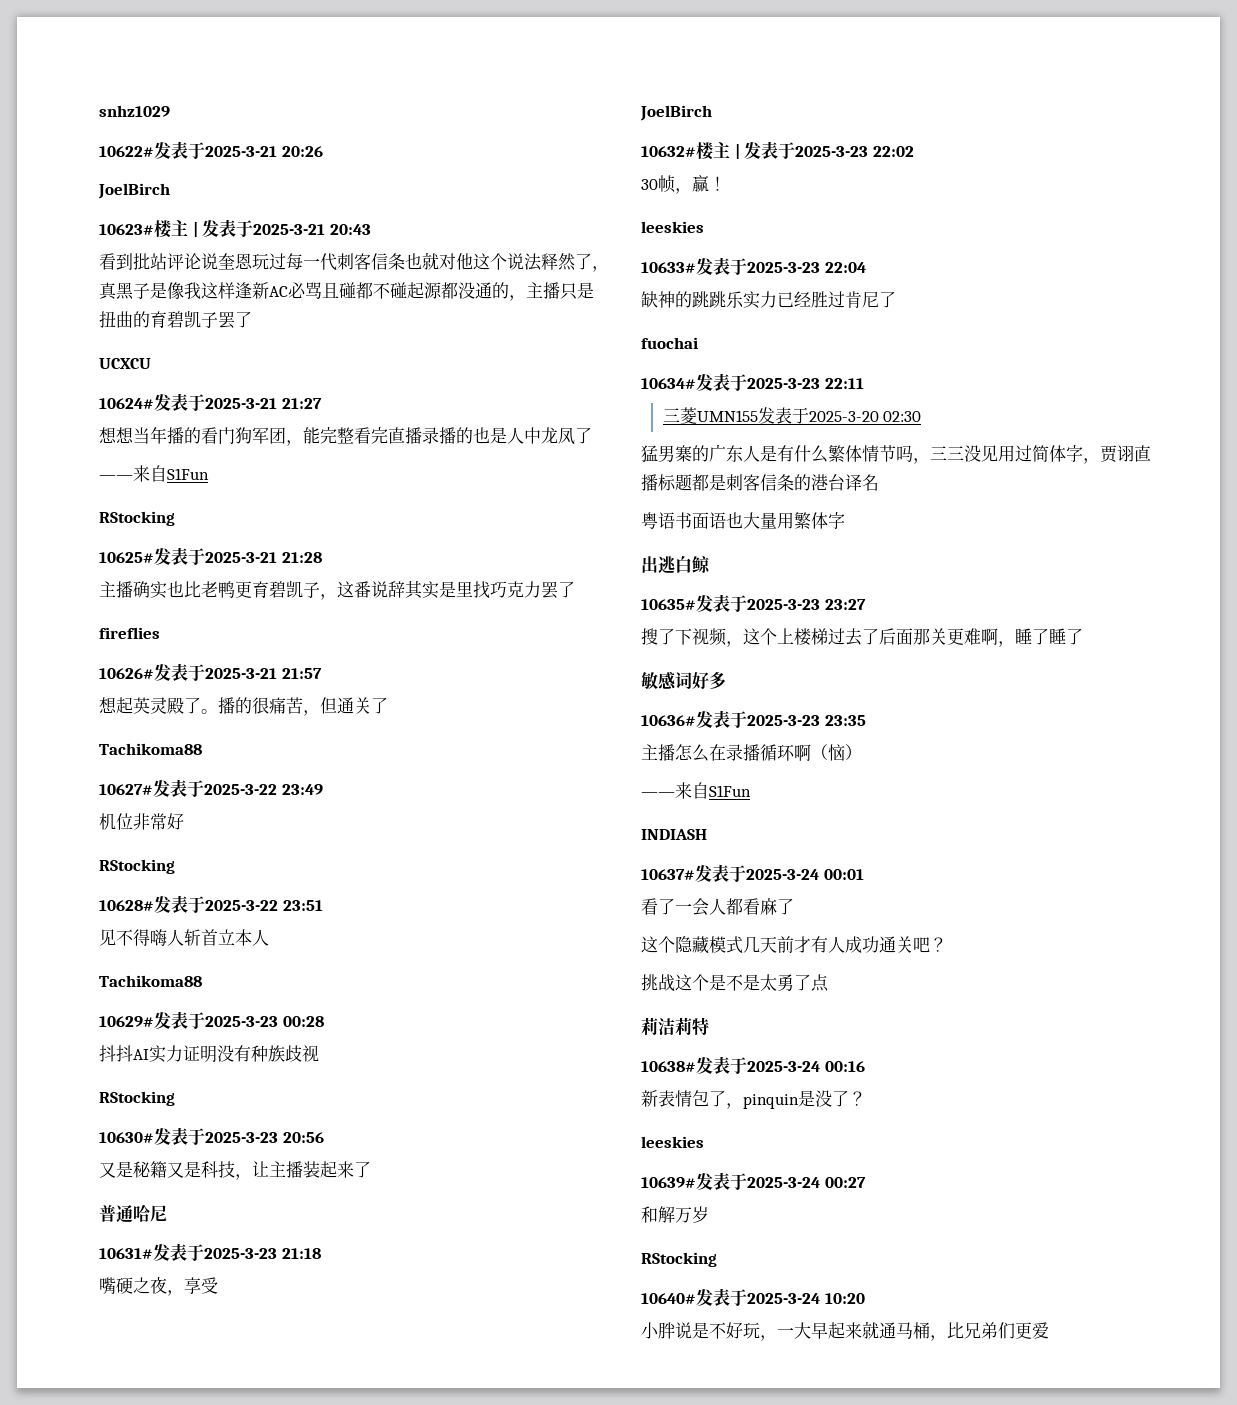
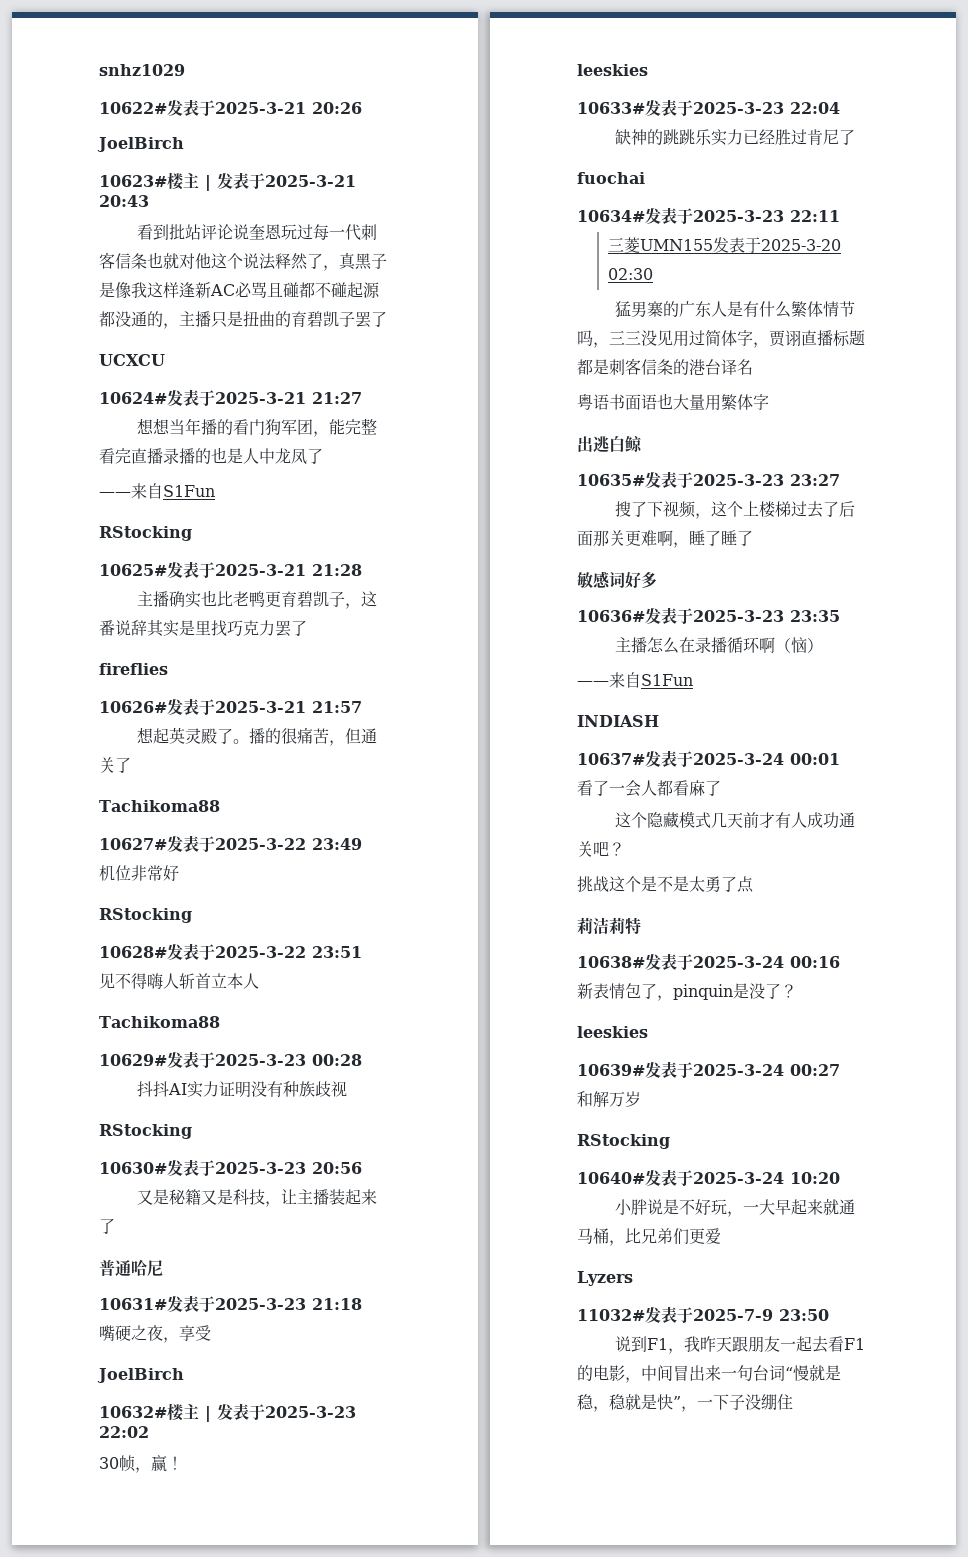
+ Lyzers
+ 11032#发表于2025-7-9 23:50
+ 说到F1，我昨天跟朋友一起去看F1的电影，中间冒出来一句台词“慢就是稳，稳就是快”，一下子没绷住

